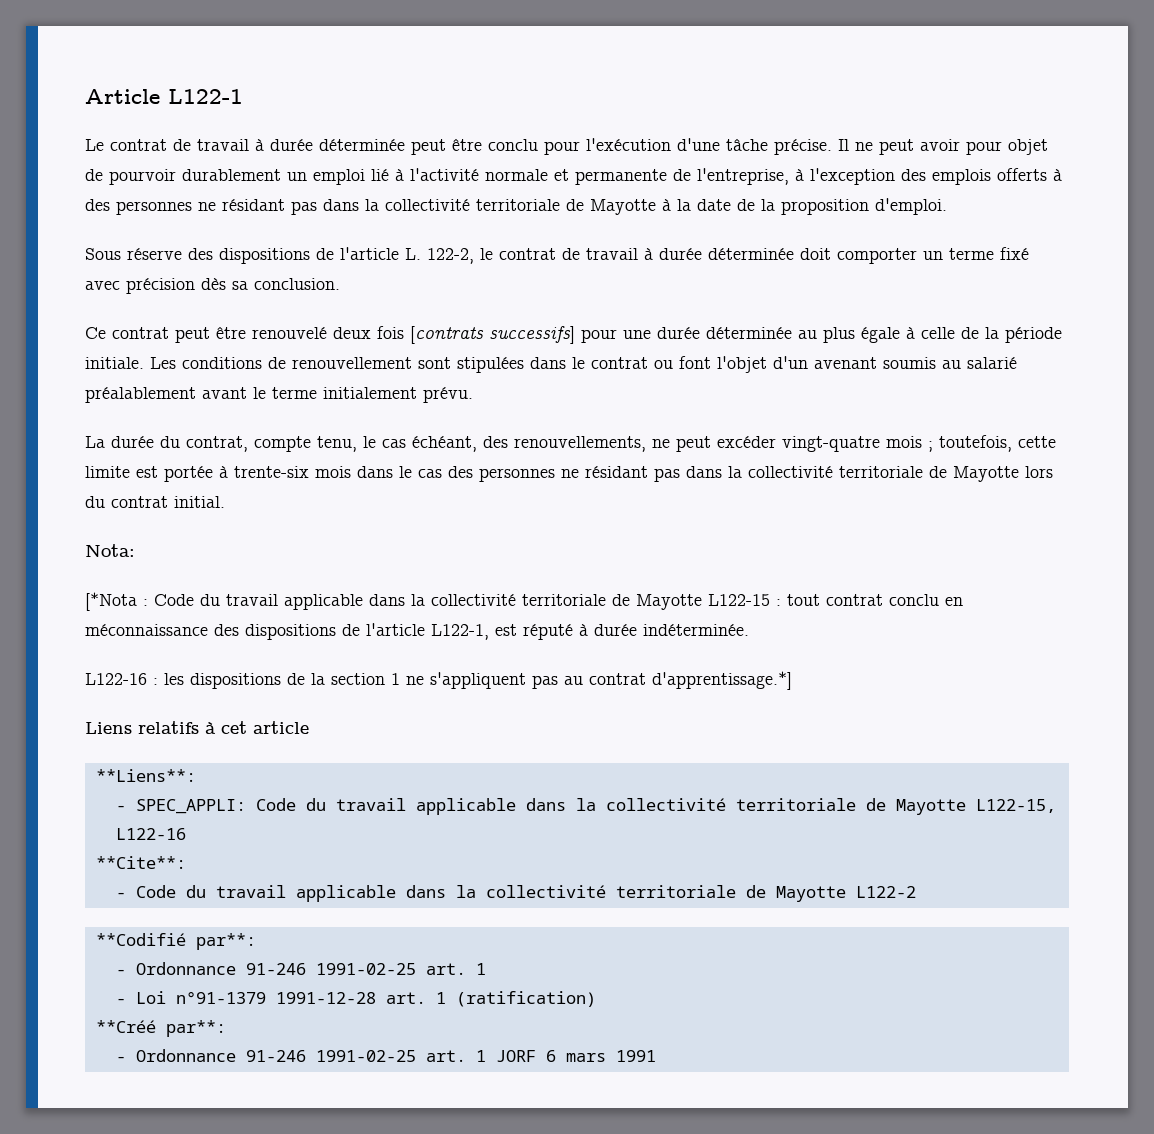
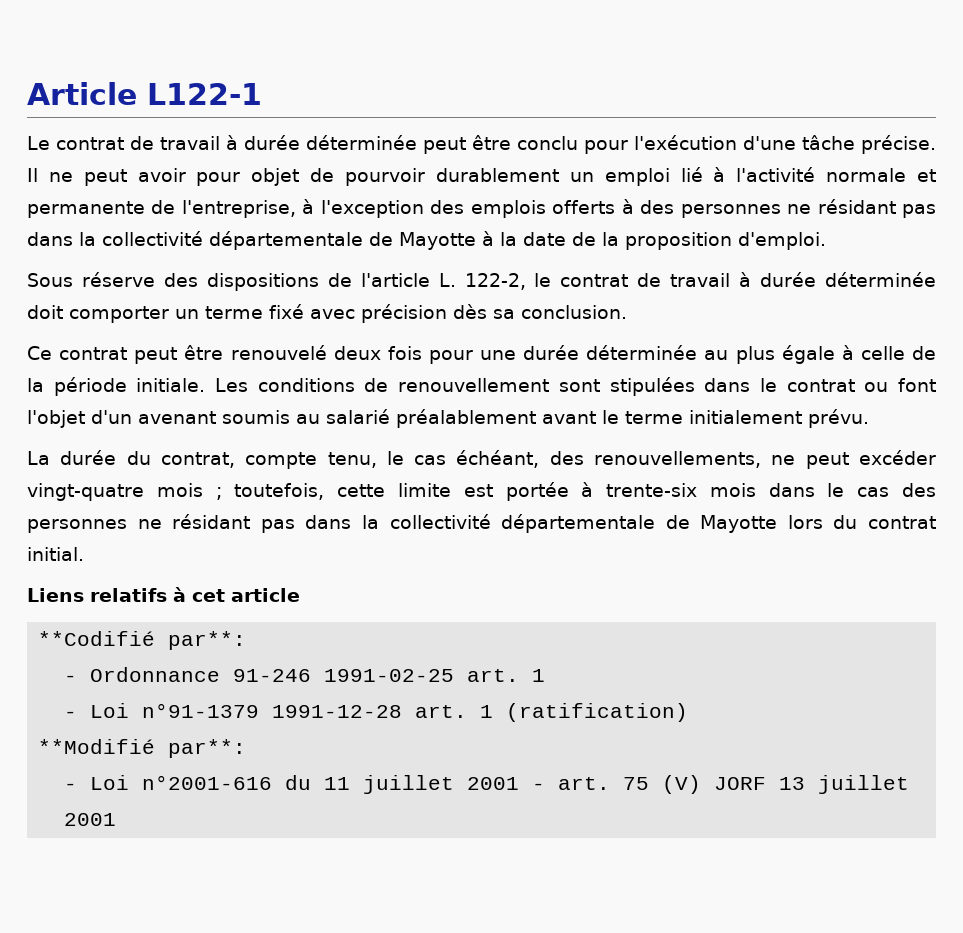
- Il ne peut avoir pour objet de pourvoir durablement un emploi lié à l'activité normale et permanente de l'entreprise, à l'exception des emplois offerts à des personnes ne résidant pas dans la collectivité territoriale de Mayotte à la date de la proposition d'emploi.
+ Il ne peut avoir pour objet de pourvoir durablement un emploi lié à l'activité normale et permanente de l'entreprise, à l'exception des emplois offerts à des personnes ne résidant pas dans la collectivité départementale de Mayotte à la date de la proposition d'emploi.
- Ce contrat peut être renouvelé deux fois [contrats successifs] pour une durée déterminée au plus égale à celle de la période initiale.
+ Ce contrat peut être renouvelé deux fois pour une durée déterminée au plus égale à celle de la période initiale.
- La durée du contrat, compte tenu, le cas échéant, des renouvellements, ne peut excéder vingt-quatre mois ; toutefois, cette limite est portée à trente-six mois dans le cas des personnes ne résidant pas dans la collectivité territoriale de Mayotte lors du contrat initial.
+ La durée du contrat, compte tenu, le cas échéant, des renouvellements, ne peut excéder vingt-quatre mois ; toutefois, cette limite est portée à trente-six mois dans le cas des personnes ne résidant pas dans la collectivité départementale de Mayotte lors du contrat initial.
- Nota:
- [*Nota : Code du travail applicable dans la collectivité territoriale de Mayotte L122-15 : tout contrat conclu en méconnaissance des dispositions de l'article L122-1, est réputé à durée indéterminée.
- L122-16 : les dispositions de la section 1 ne s'appliquent pas au contrat d'apprentissage.*]
- **Liens**:
- - SPEC_APPLI: Code du travail applicable dans la collectivité territoriale de Mayotte L122-15, L122-16
- **Cite**:
- - Code du travail applicable dans la collectivité territoriale de Mayotte L122-2
- **Créé par**:
- - Ordonnance 91-246 1991-02-25 art. 1 JORF 6 mars 1991
+ **Modifié par**:
+ - Loi n°2001-616 du 11 juillet 2001 - art. 75 (V) JORF 13 juillet 2001

